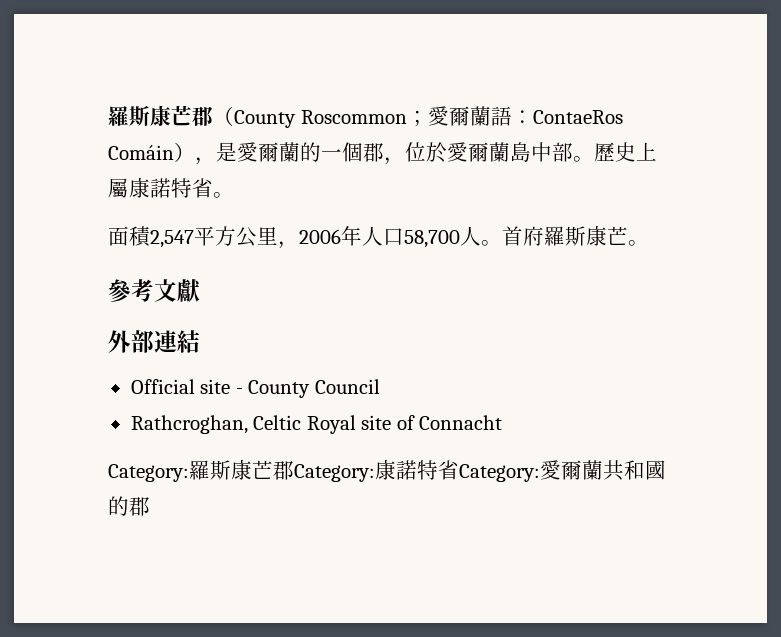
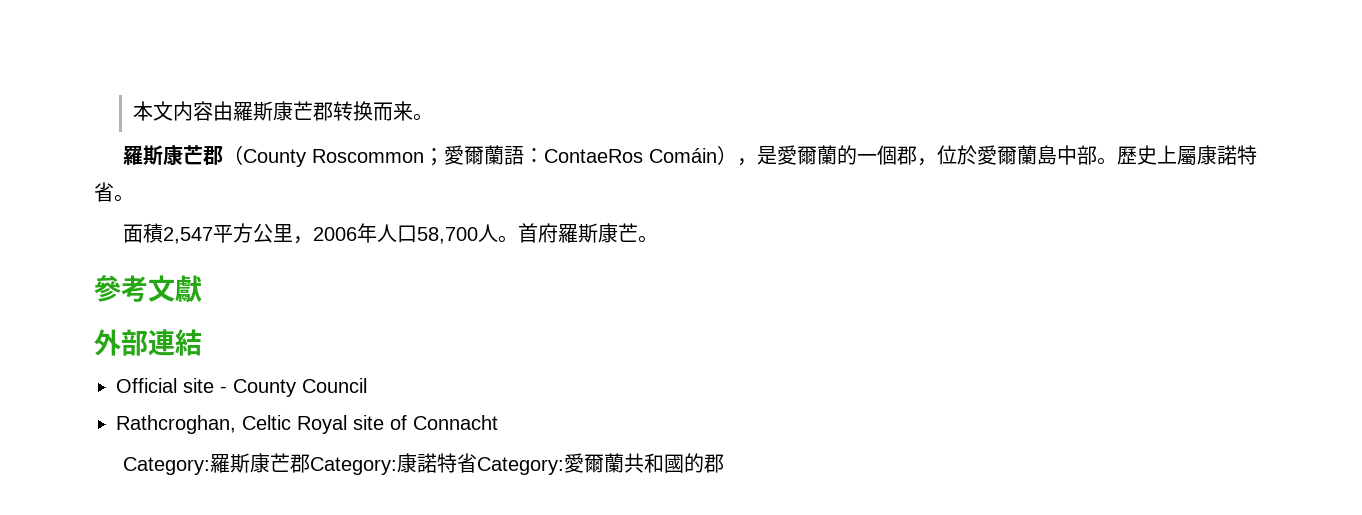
+ 本文内容由羅斯康芒郡转换而来。

